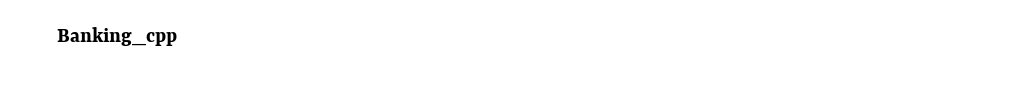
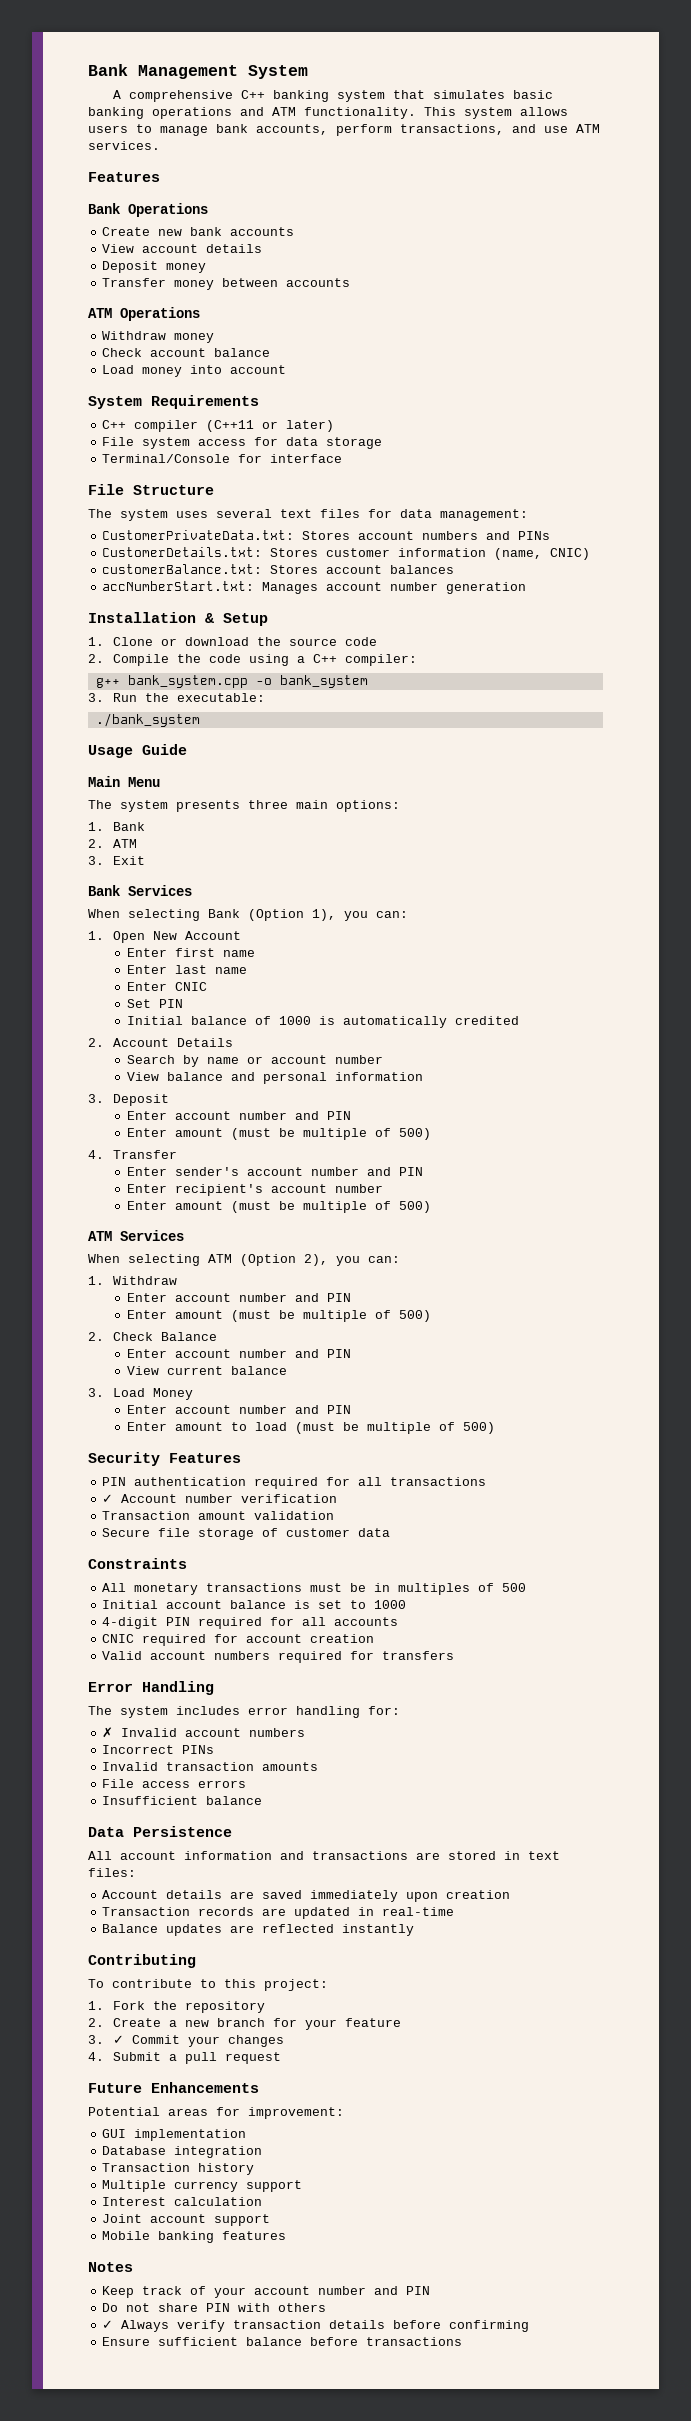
- Banking_cpp
+ Bank Management System
+ A comprehensive C++ banking system that simulates basic banking operations and ATM functionality. This system allows users to manage bank accounts, perform transactions, and use ATM services.
+ Features
+ Bank Operations
+ Create new bank accounts
+ View account details
+ Deposit money
+ Transfer money between accounts
+ ATM Operations
+ Withdraw money
+ Check account balance
+ Load money into account
+ System Requirements
+ C++ compiler (C++11 or later)
+ File system access for data storage
+ Terminal/Console for interface
+ File Structure
+ The system uses several text files for data management:
+ CustomerPrivateData.txt: Stores account numbers and PINs
+ CustomerDetails.txt: Stores customer information (name, CNIC)
+ customerBalance.txt: Stores account balances
+ accNumberStart.txt: Manages account number generation
+ Installation & Setup
+ 1. Clone or download the source code
+ 2. Compile the code using a C++ compiler:
+ g++ bank_system.cpp -o bank_system
+ 3. Run the executable:
+ ./bank_system
+ Usage Guide
+ Main Menu
+ The system presents three main options:
+ 1. Bank
+ 2. ATM
+ 3. Exit
+ Bank Services
+ When selecting Bank (Option 1), you can:
+ 1. Open New Account
+ Enter first name
+ Enter last name
+ Enter CNIC
+ Set PIN
+ Initial balance of 1000 is automatically credited
+ 2. Account Details
+ Search by name or account number
+ View balance and personal information
+ 3. Deposit
+ Enter account number and PIN
+ Enter amount (must be multiple of 500)
+ 4. Transfer
+ Enter sender's account number and PIN
+ Enter recipient's account number
+ Enter amount (must be multiple of 500)
+ ATM Services
+ When selecting ATM (Option 2), you can:
+ 1. Withdraw
+ Enter account number and PIN
+ Enter amount (must be multiple of 500)
+ 2. Check Balance
+ Enter account number and PIN
+ View current balance
+ 3. Load Money
+ Enter account number and PIN
+ Enter amount to load (must be multiple of 500)
+ Security Features
+ PIN authentication required for all transactions
+ ✓ Account number verification
+ Transaction amount validation
+ Secure file storage of customer data
+ Constraints
+ All monetary transactions must be in multiples of 500
+ Initial account balance is set to 1000
+ 4-digit PIN required for all accounts
+ CNIC required for account creation
+ Valid account numbers required for transfers
+ Error Handling
+ The system includes error handling for:
+ ✗ Invalid account numbers
+ Incorrect PINs
+ Invalid transaction amounts
+ File access errors
+ Insufficient balance
+ Data Persistence
+ All account information and transactions are stored in text files:
+ Account details are saved immediately upon creation
+ Transaction records are updated in real-time
+ Balance updates are reflected instantly
+ Contributing
+ To contribute to this project:
+ 1. Fork the repository
+ 2. Create a new branch for your feature
+ 3. ✓ Commit your changes
+ 4. Submit a pull request
+ Future Enhancements
+ Potential areas for improvement:
+ GUI implementation
+ Database integration
+ Transaction history
+ Multiple currency support
+ Interest calculation
+ Joint account support
+ Mobile banking features
+ Notes
+ Keep track of your account number and PIN
+ Do not share PIN with others
+ ✓ Always verify transaction details before confirming
+ Ensure sufficient balance before transactions

